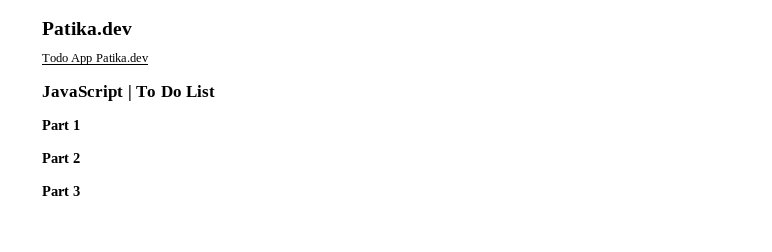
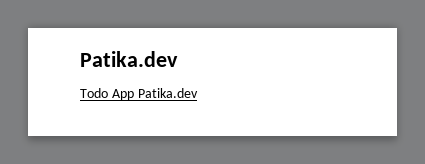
- JavaScript | To Do List
- Part 1
- Part 2
- Part 3

